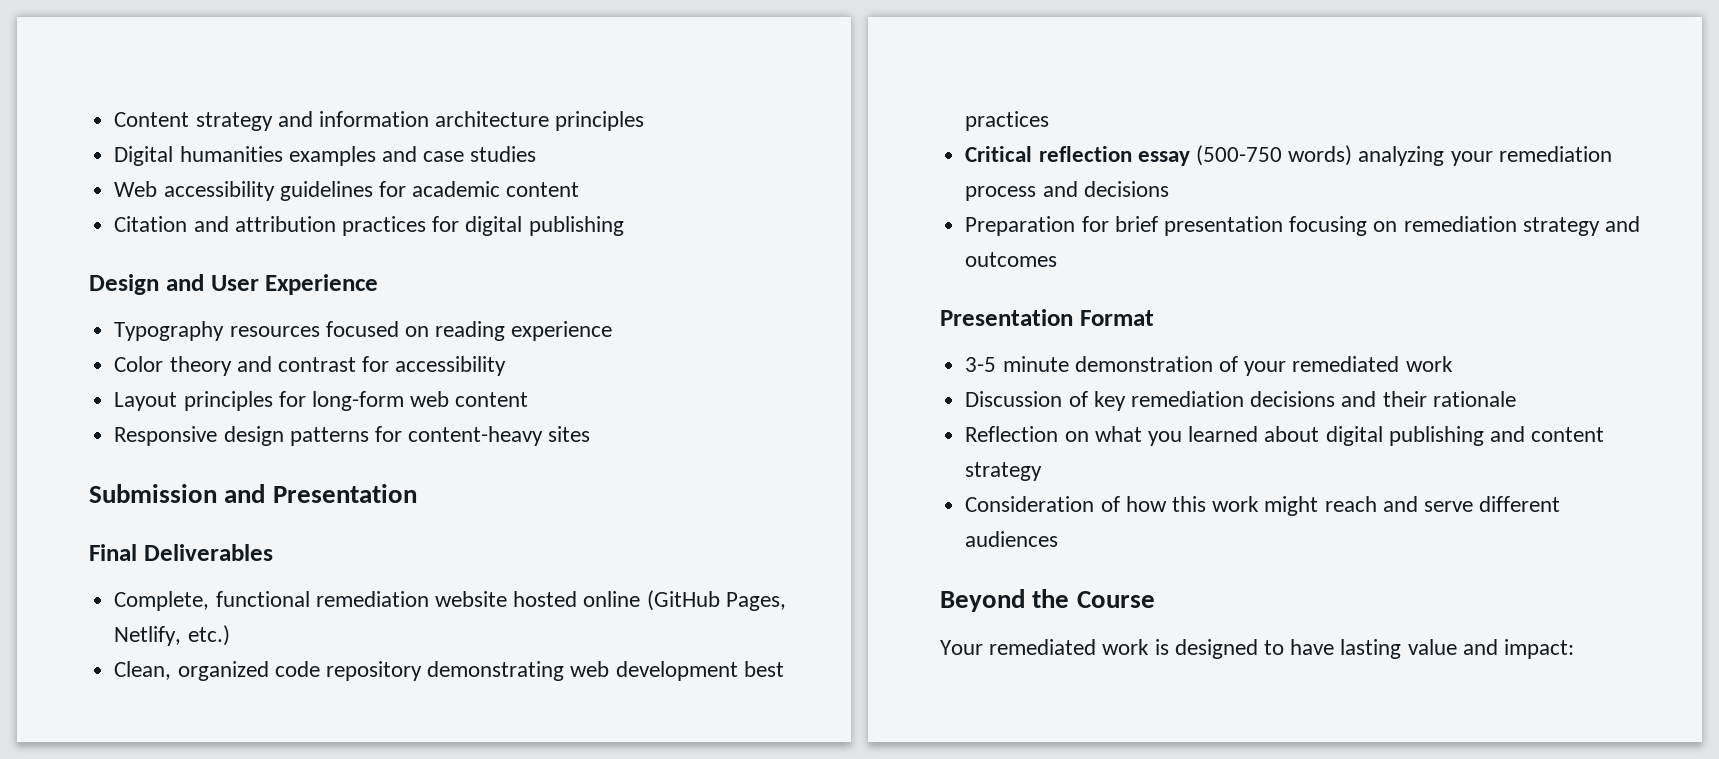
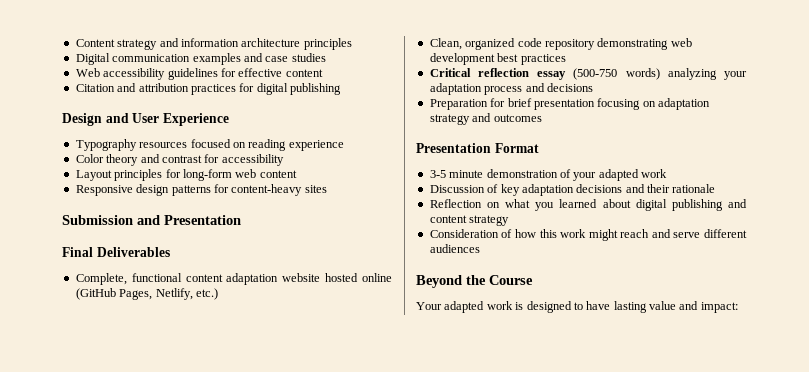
- Digital humanities examples and case studies
+ Digital communication examples and case studies
- Web accessibility guidelines for academic content
+ Web accessibility guidelines for effective content
- Complete, functional remediation website hosted online (GitHub Pages, Netlify, etc.)
+ Complete, functional content adaptation website hosted online (GitHub Pages, Netlify, etc.)
- Critical reflection essay (500-750 words) analyzing your remediation process and decisions
+ Critical reflection essay (500-750 words) analyzing your adaptation process and decisions
- Preparation for brief presentation focusing on remediation strategy and outcomes
+ Preparation for brief presentation focusing on adaptation strategy and outcomes
- 3-5 minute demonstration of your remediated work
+ 3-5 minute demonstration of your adapted work
- Discussion of key remediation decisions and their rationale
+ Discussion of key adaptation decisions and their rationale
- Your remediated work is designed to have lasting value and impact:
+ Your adapted work is designed to have lasting value and impact:

